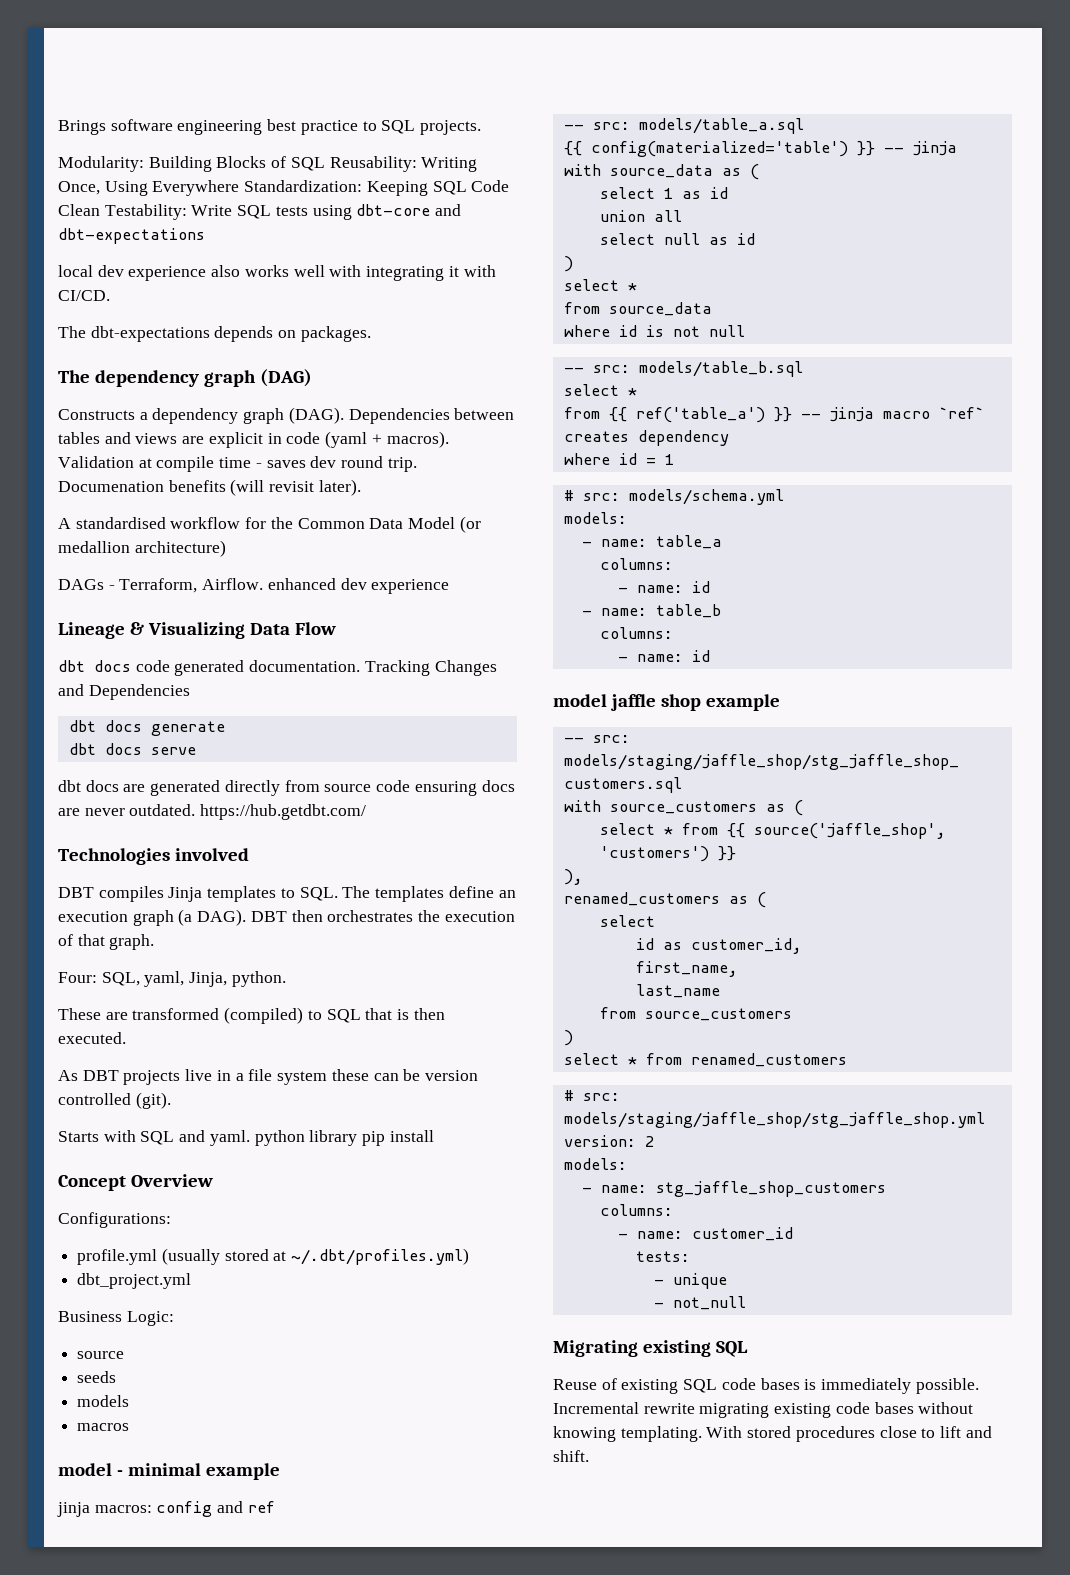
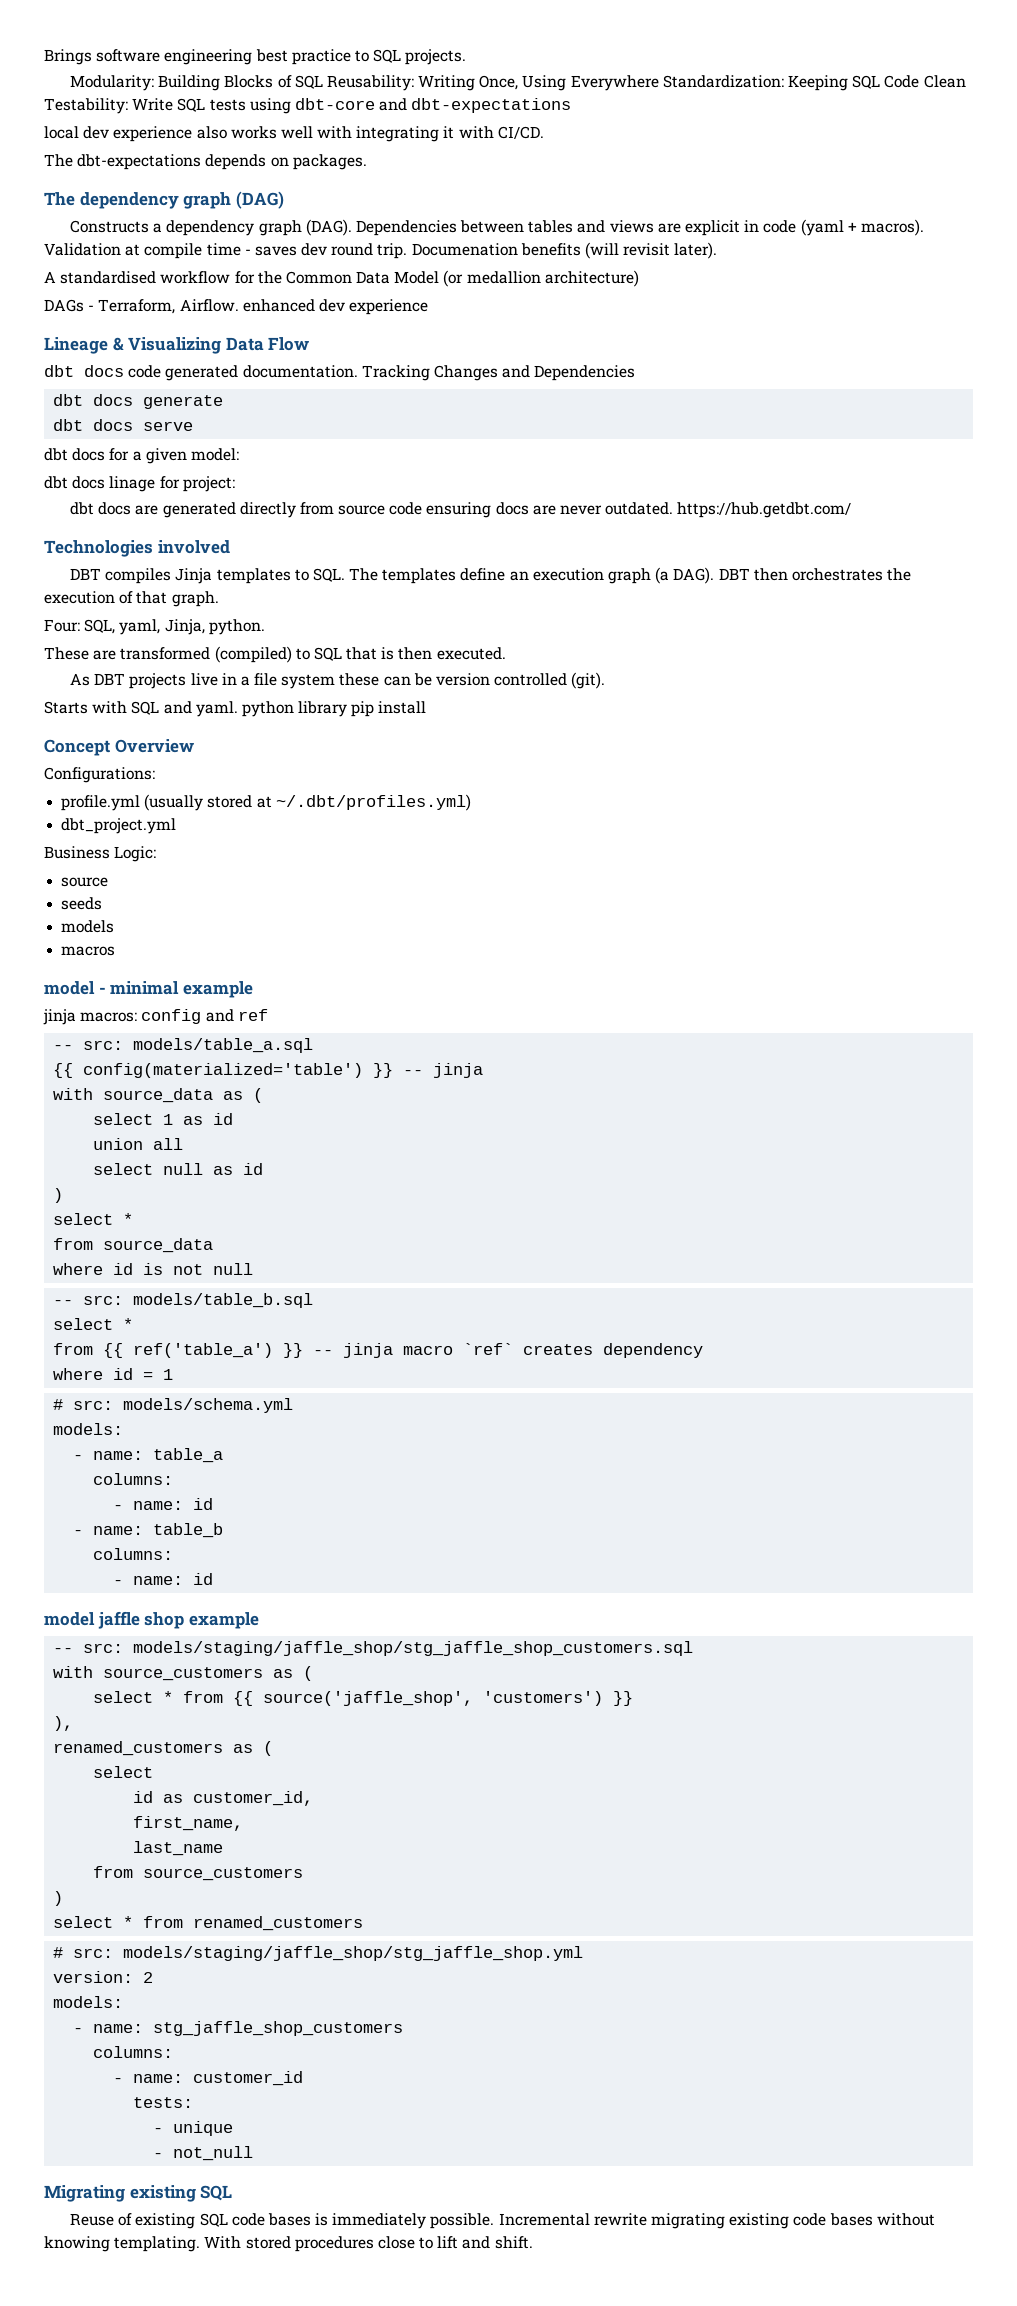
+ dbt docs for a given model:
+ dbt docs linage for project:

